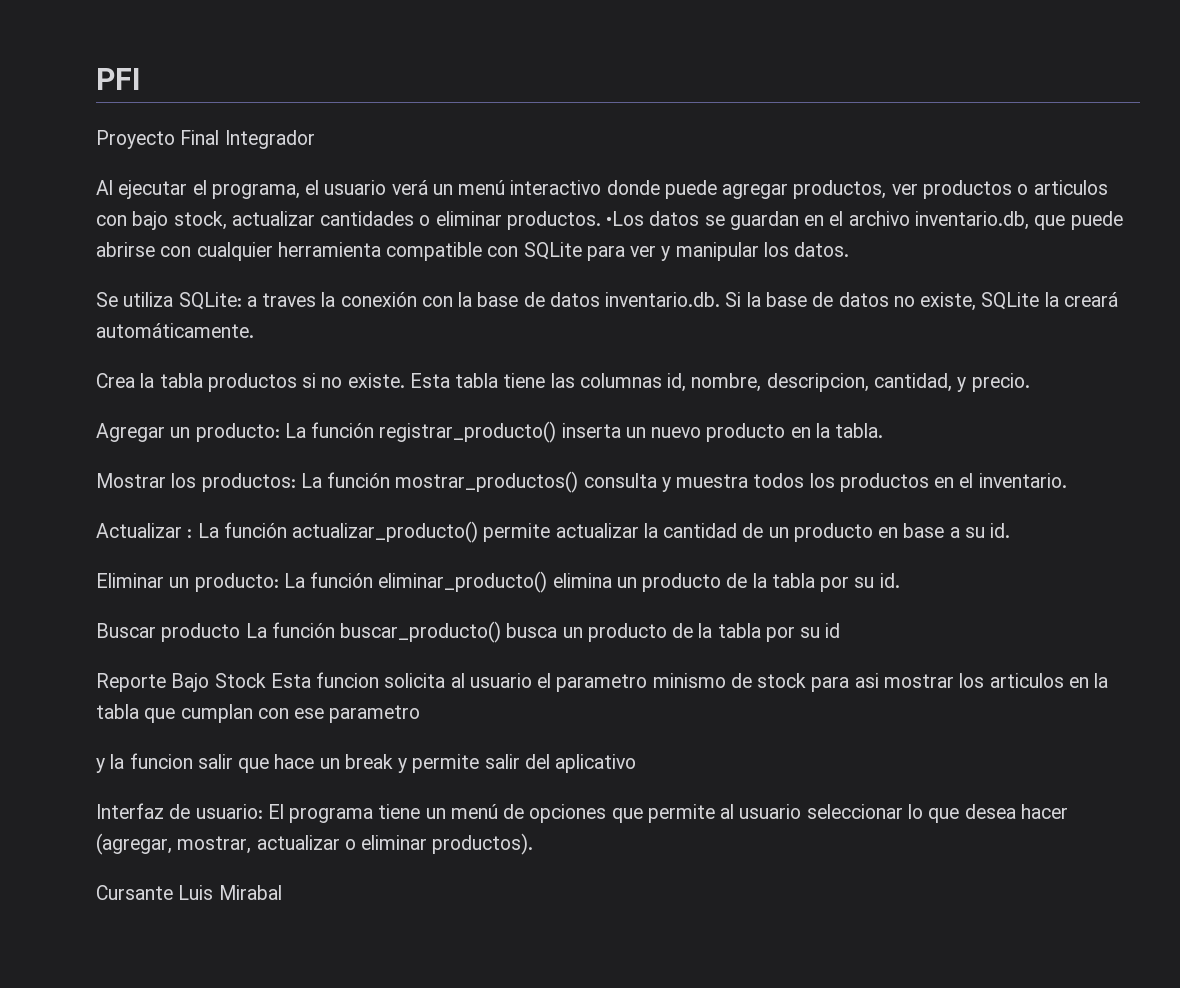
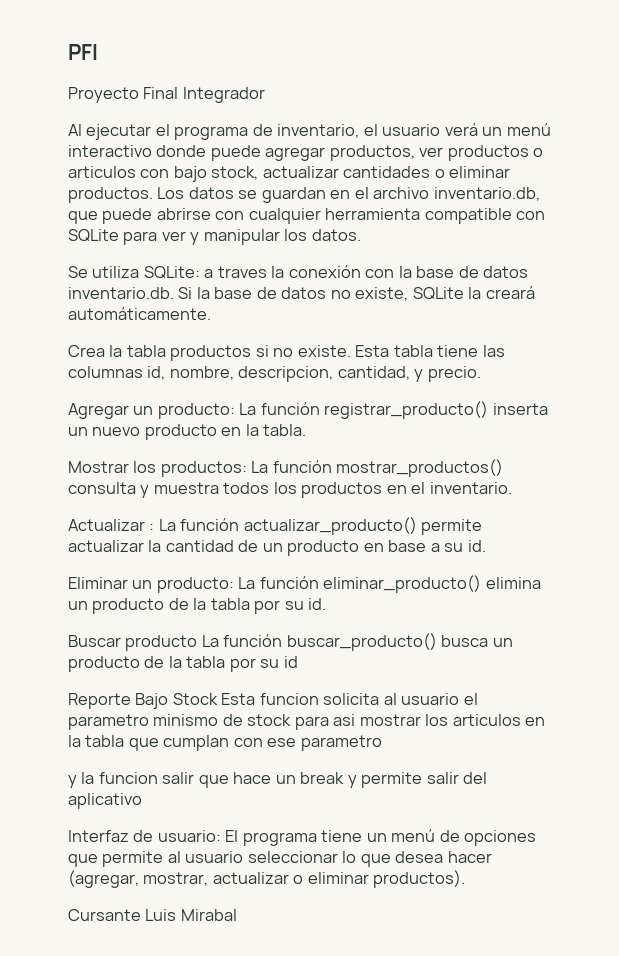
- Al ejecutar el programa, el usuario verá un menú interactivo donde puede agregar productos, ver productos o articulos con bajo stock, actualizar cantidades o eliminar productos.
+ Al ejecutar el programa de inventario, el usuario verá un menú interactivo donde puede agregar productos, ver productos o articulos con bajo stock, actualizar cantidades o eliminar productos.
- •Los datos se guardan en el archivo inventario.db, que puede abrirse con cualquier herramienta compatible con SQLite para ver y manipular los datos.
+ Los datos se guardan en el archivo inventario.db, que puede abrirse con cualquier herramienta compatible con SQLite para ver y manipular los datos.

